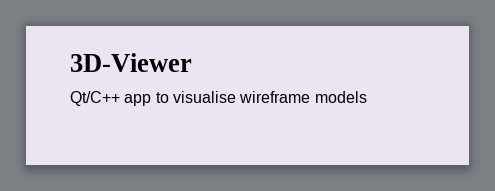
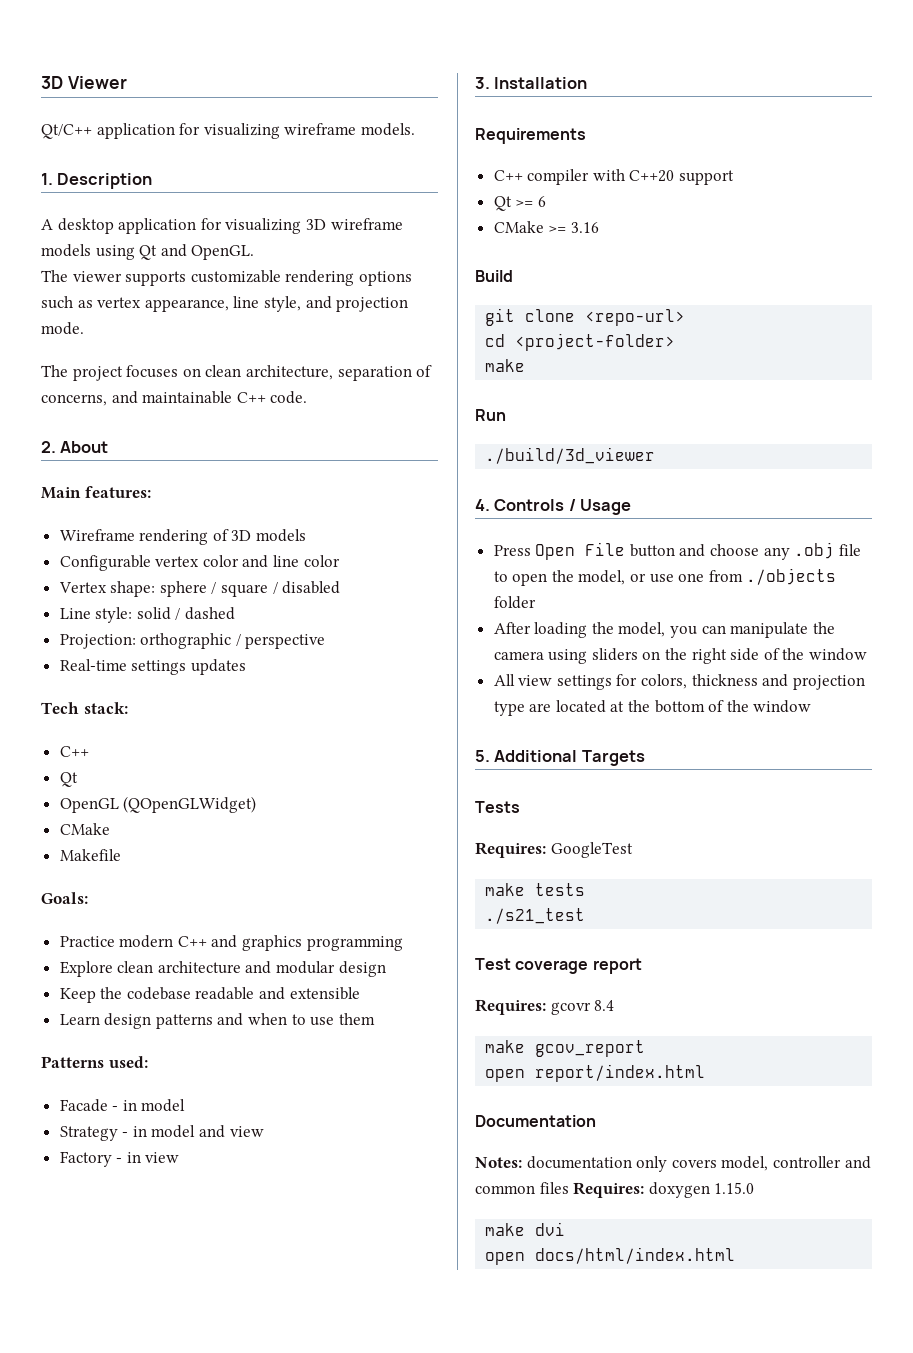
- 3D-Viewer
+ 3D Viewer
- Qt/C++ app to visualise wireframe models
+ Qt/C++ application for visualizing wireframe models.
+ 1. Description
+ A desktop application for visualizing 3D wireframe models using Qt and OpenGL.
+ The viewer supports customizable rendering options such as vertex appearance, line style, and projection mode.
+ The project focuses on clean architecture, separation of concerns, and maintainable C++ code.
+ 2. About
+ Main features:
+ Wireframe rendering of 3D models
+ Configurable vertex color and line color
+ Vertex shape: sphere / square / disabled
+ Line style: solid / dashed
+ Projection: orthographic / perspective
+ Real-time settings updates
+ Tech stack:
+ C++
+ Qt
+ OpenGL (QOpenGLWidget)
+ CMake
+ Makefile
+ Goals:
+ Practice modern C++ and graphics programming
+ Explore clean architecture and modular design
+ Keep the codebase readable and extensible
+ Learn design patterns and when to use them
+ Patterns used:
+ Facade - in model
+ Strategy - in model and view
+ Factory - in view
+ 3. Installation
+ Requirements
+ C++ compiler with C++20 support
+ Qt >= 6
+ CMake >= 3.16
+ Build
+ git clone <repo-url>
+ cd <project-folder>
+ make
+ Run
+ ./build/3d_viewer
+ 4. Controls / Usage
+ Press Open File button and choose any .obj file to open the model, or use one from ./objects folder
+ After loading the model, you can manipulate the camera using sliders on the right side of the window
+ All view settings for colors, thickness and projection type are located at the bottom of the window
+ 5. Additional Targets
+ Tests
+ Requires: GoogleTest
+ make tests
+ ./s21_test
+ Test coverage report
+ Requires: gcovr 8.4
+ make gcov_report
+ open report/index.html
+ Documentation
+ Notes: documentation only covers model, controller and common files Requires: doxygen 1.15.0
+ make dvi
+ open docs/html/index.html

